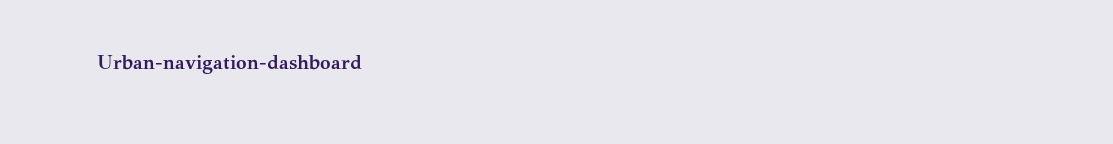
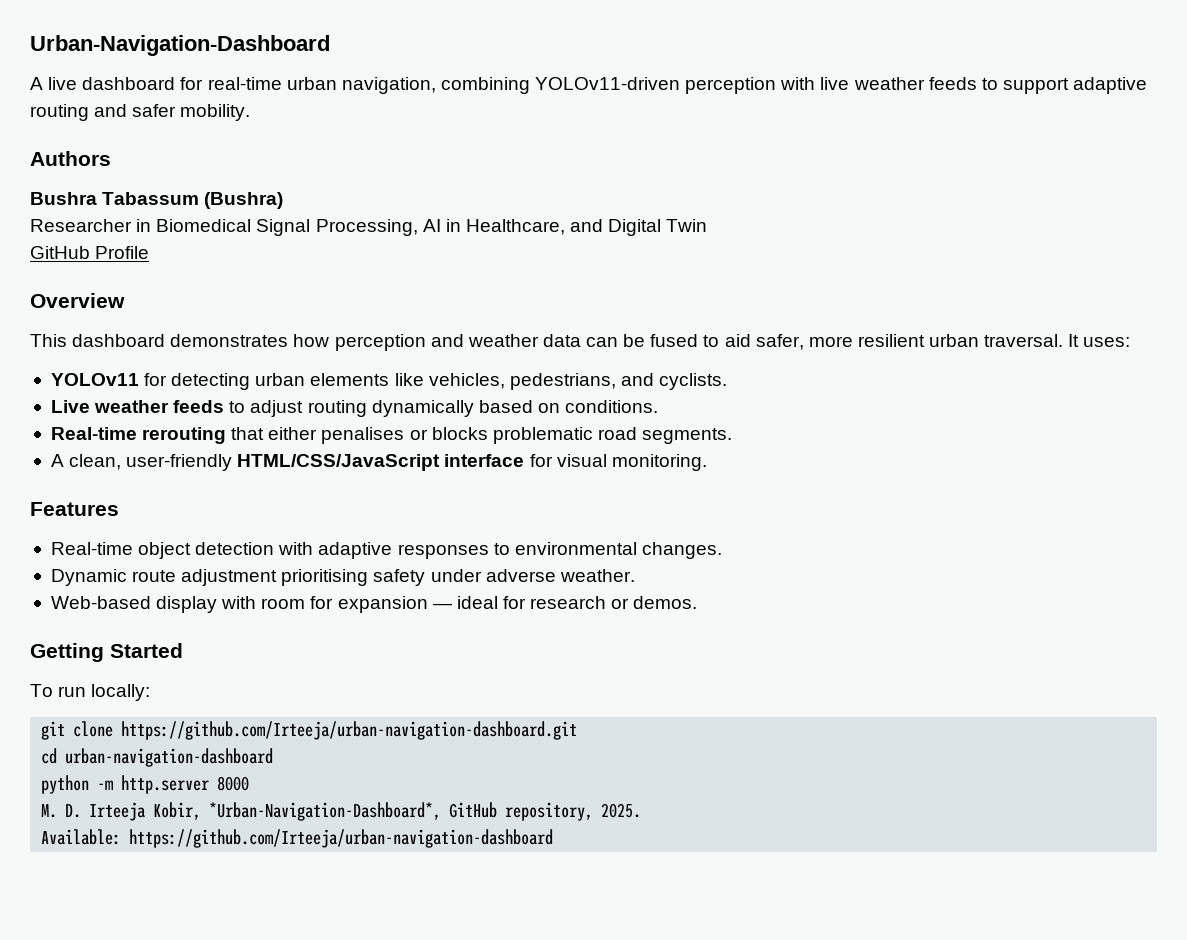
- Urban-navigation-dashboard
+ Urban-Navigation-Dashboard
+ A live dashboard for real-time urban navigation, combining YOLOv11-driven perception with live weather feeds to support adaptive routing and safer mobility.
+ Authors
+ Bushra Tabassum (Bushra)
+ Researcher in Biomedical Signal Processing, AI in Healthcare, and Digital Twin
+ GitHub Profile
+ Overview
+ This dashboard demonstrates how perception and weather data can be fused to aid safer, more resilient urban traversal. It uses:
+ YOLOv11 for detecting urban elements like vehicles, pedestrians, and cyclists.
+ Live weather feeds to adjust routing dynamically based on conditions.
+ Real-time rerouting that either penalises or blocks problematic road segments.
+ A clean, user-friendly HTML/CSS/JavaScript interface for visual monitoring.
+ Features
+ Real-time object detection with adaptive responses to environmental changes.
+ Dynamic route adjustment prioritising safety under adverse weather.
+ Web-based display with room for expansion — ideal for research or demos.
+ Getting Started
+ To run locally:
+ git clone https://github.com/Irteeja/urban-navigation-dashboard.git
+ cd urban-navigation-dashboard
+ python -m http.server 8000
+ M. D. Irteeja Kobir, *Urban-Navigation-Dashboard*, GitHub repository, 2025.
+ Available: https://github.com/Irteeja/urban-navigation-dashboard

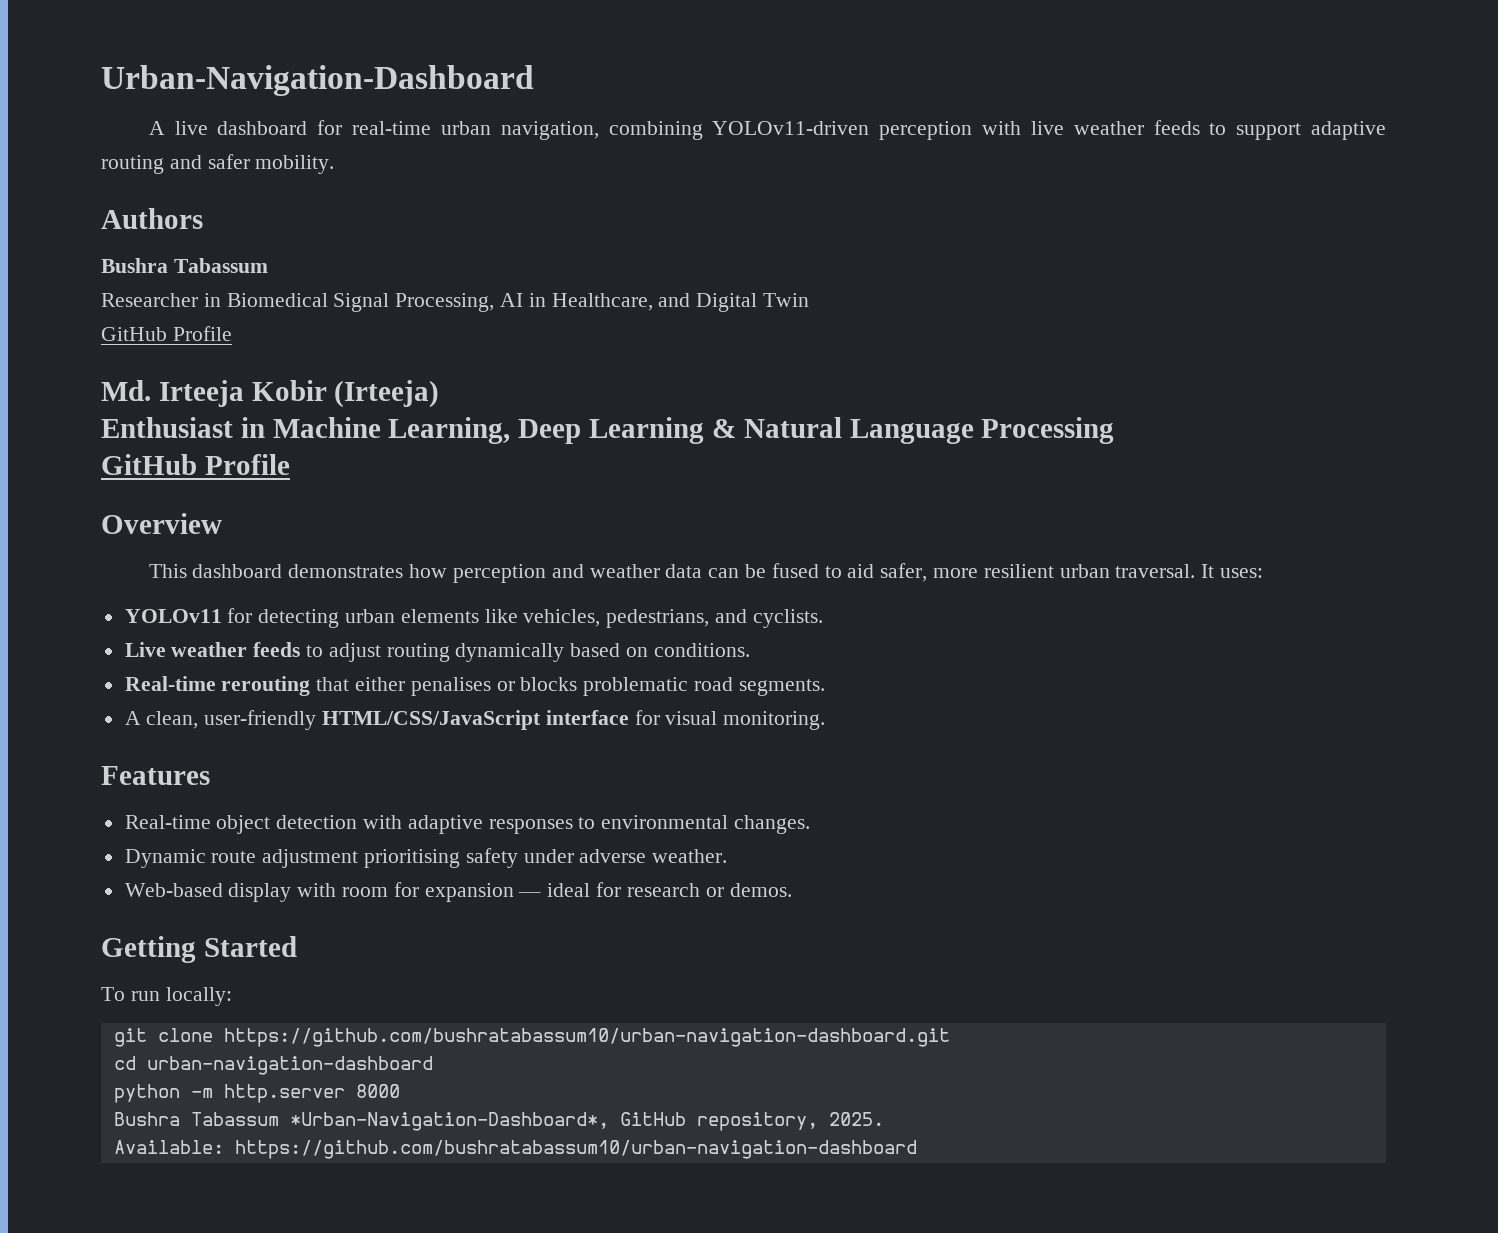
  Authors
- Bushra Tabassum (Bushra)
+ Bushra Tabassum
+ Md. Irteeja Kobir (Irteeja)
+ Enthusiast in Machine Learning, Deep Learning & Natural Language Processing
+ GitHub Profile
- git clone https://github.com/Irteeja/urban-navigation-dashboard.git
+ git clone https://github.com/bushratabassum10/urban-navigation-dashboard.git
- M. D. Irteeja Kobir, *Urban-Navigation-Dashboard*, GitHub repository, 2025.
+ Bushra Tabassum *Urban-Navigation-Dashboard*, GitHub repository, 2025.
- Available: https://github.com/Irteeja/urban-navigation-dashboard
+ Available: https://github.com/bushratabassum10/urban-navigation-dashboard

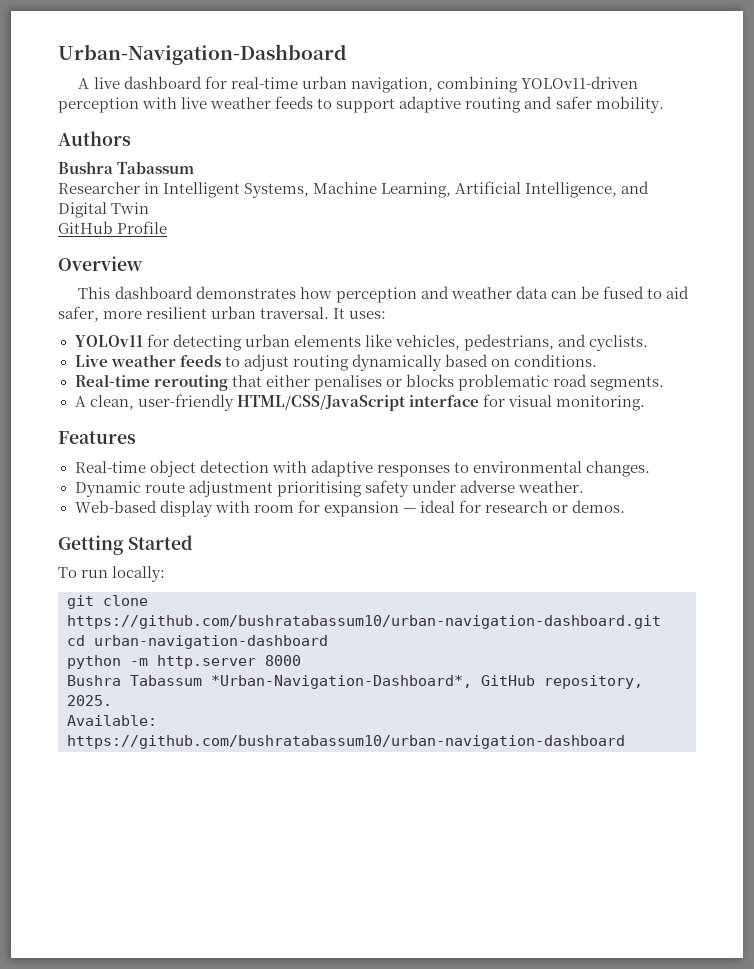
- Researcher in Biomedical Signal Processing, AI in Healthcare, and Digital Twin
+ Researcher in Intelligent Systems, Machine Learning, Artificial Intelligence, and Digital Twin
- Md. Irteeja Kobir (Irteeja)
- Enthusiast in Machine Learning, Deep Learning & Natural Language Processing
- GitHub Profile

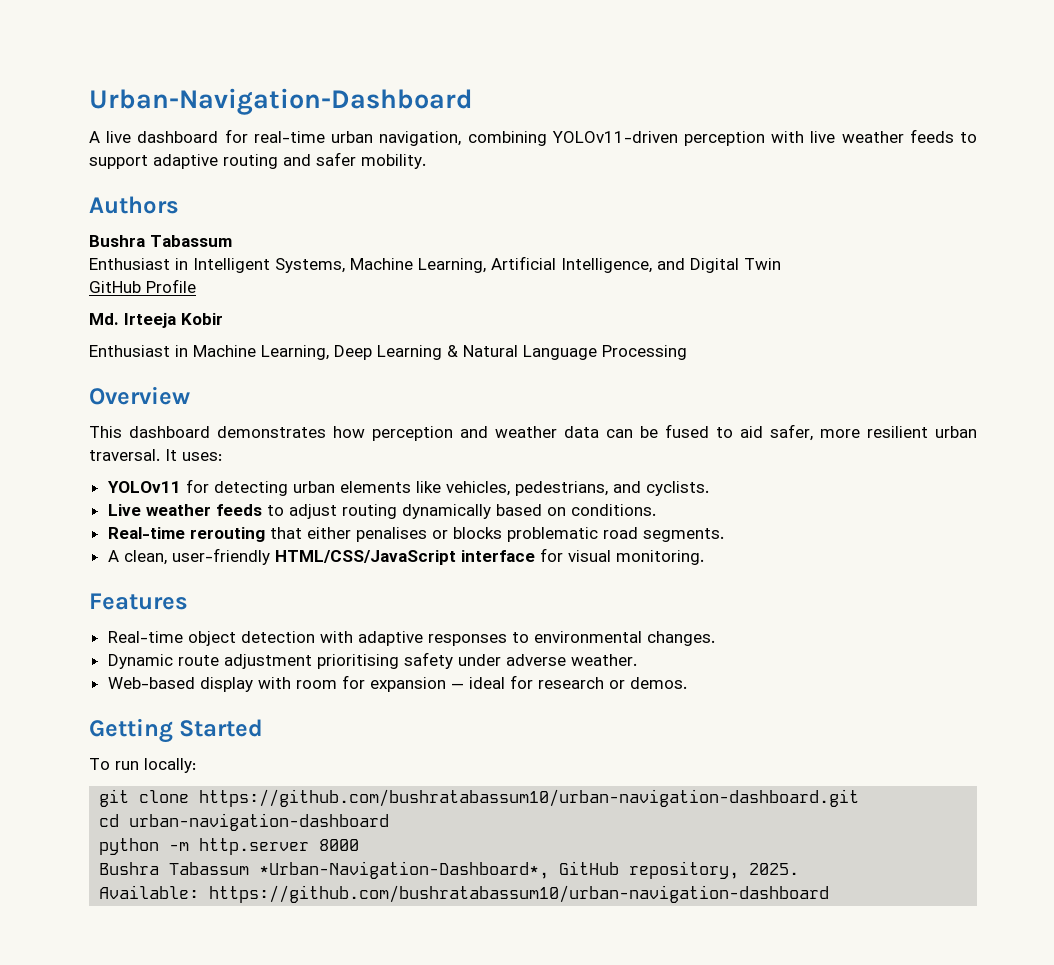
- Researcher in Intelligent Systems, Machine Learning, Artificial Intelligence, and Digital Twin
+ Enthusiast in Intelligent Systems, Machine Learning, Artificial Intelligence, and Digital Twin
+ Md. Irteeja Kobir
+ Enthusiast in Machine Learning, Deep Learning & Natural Language Processing

